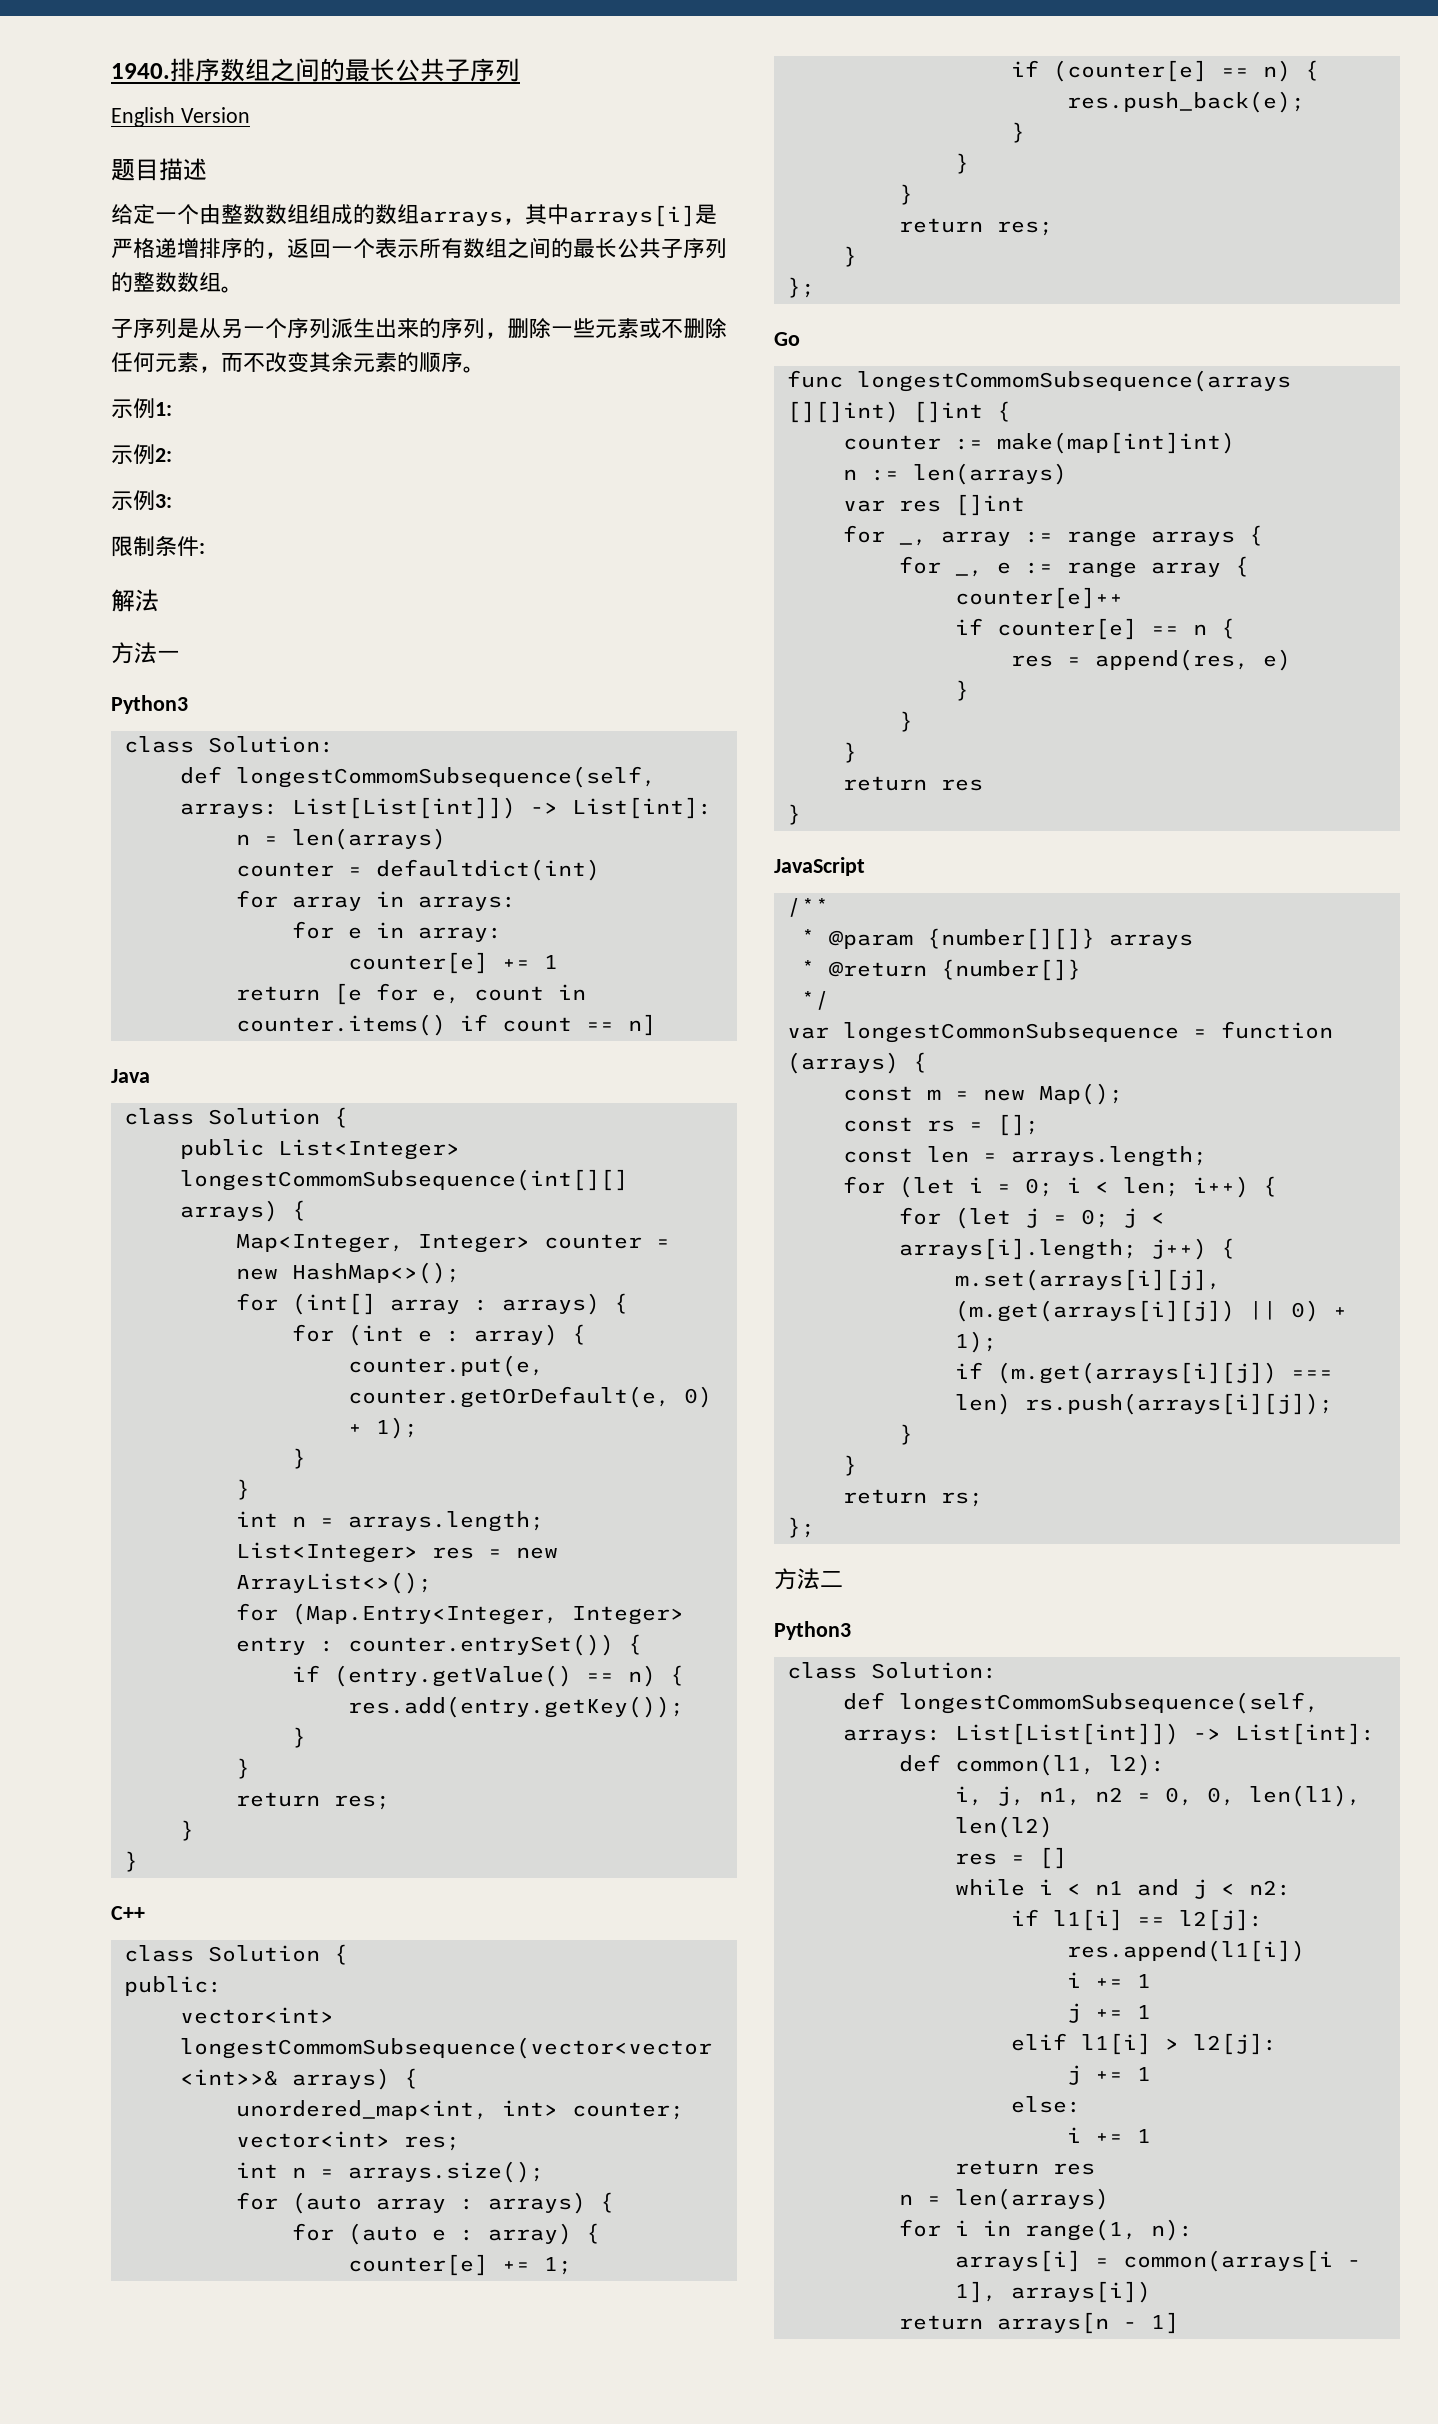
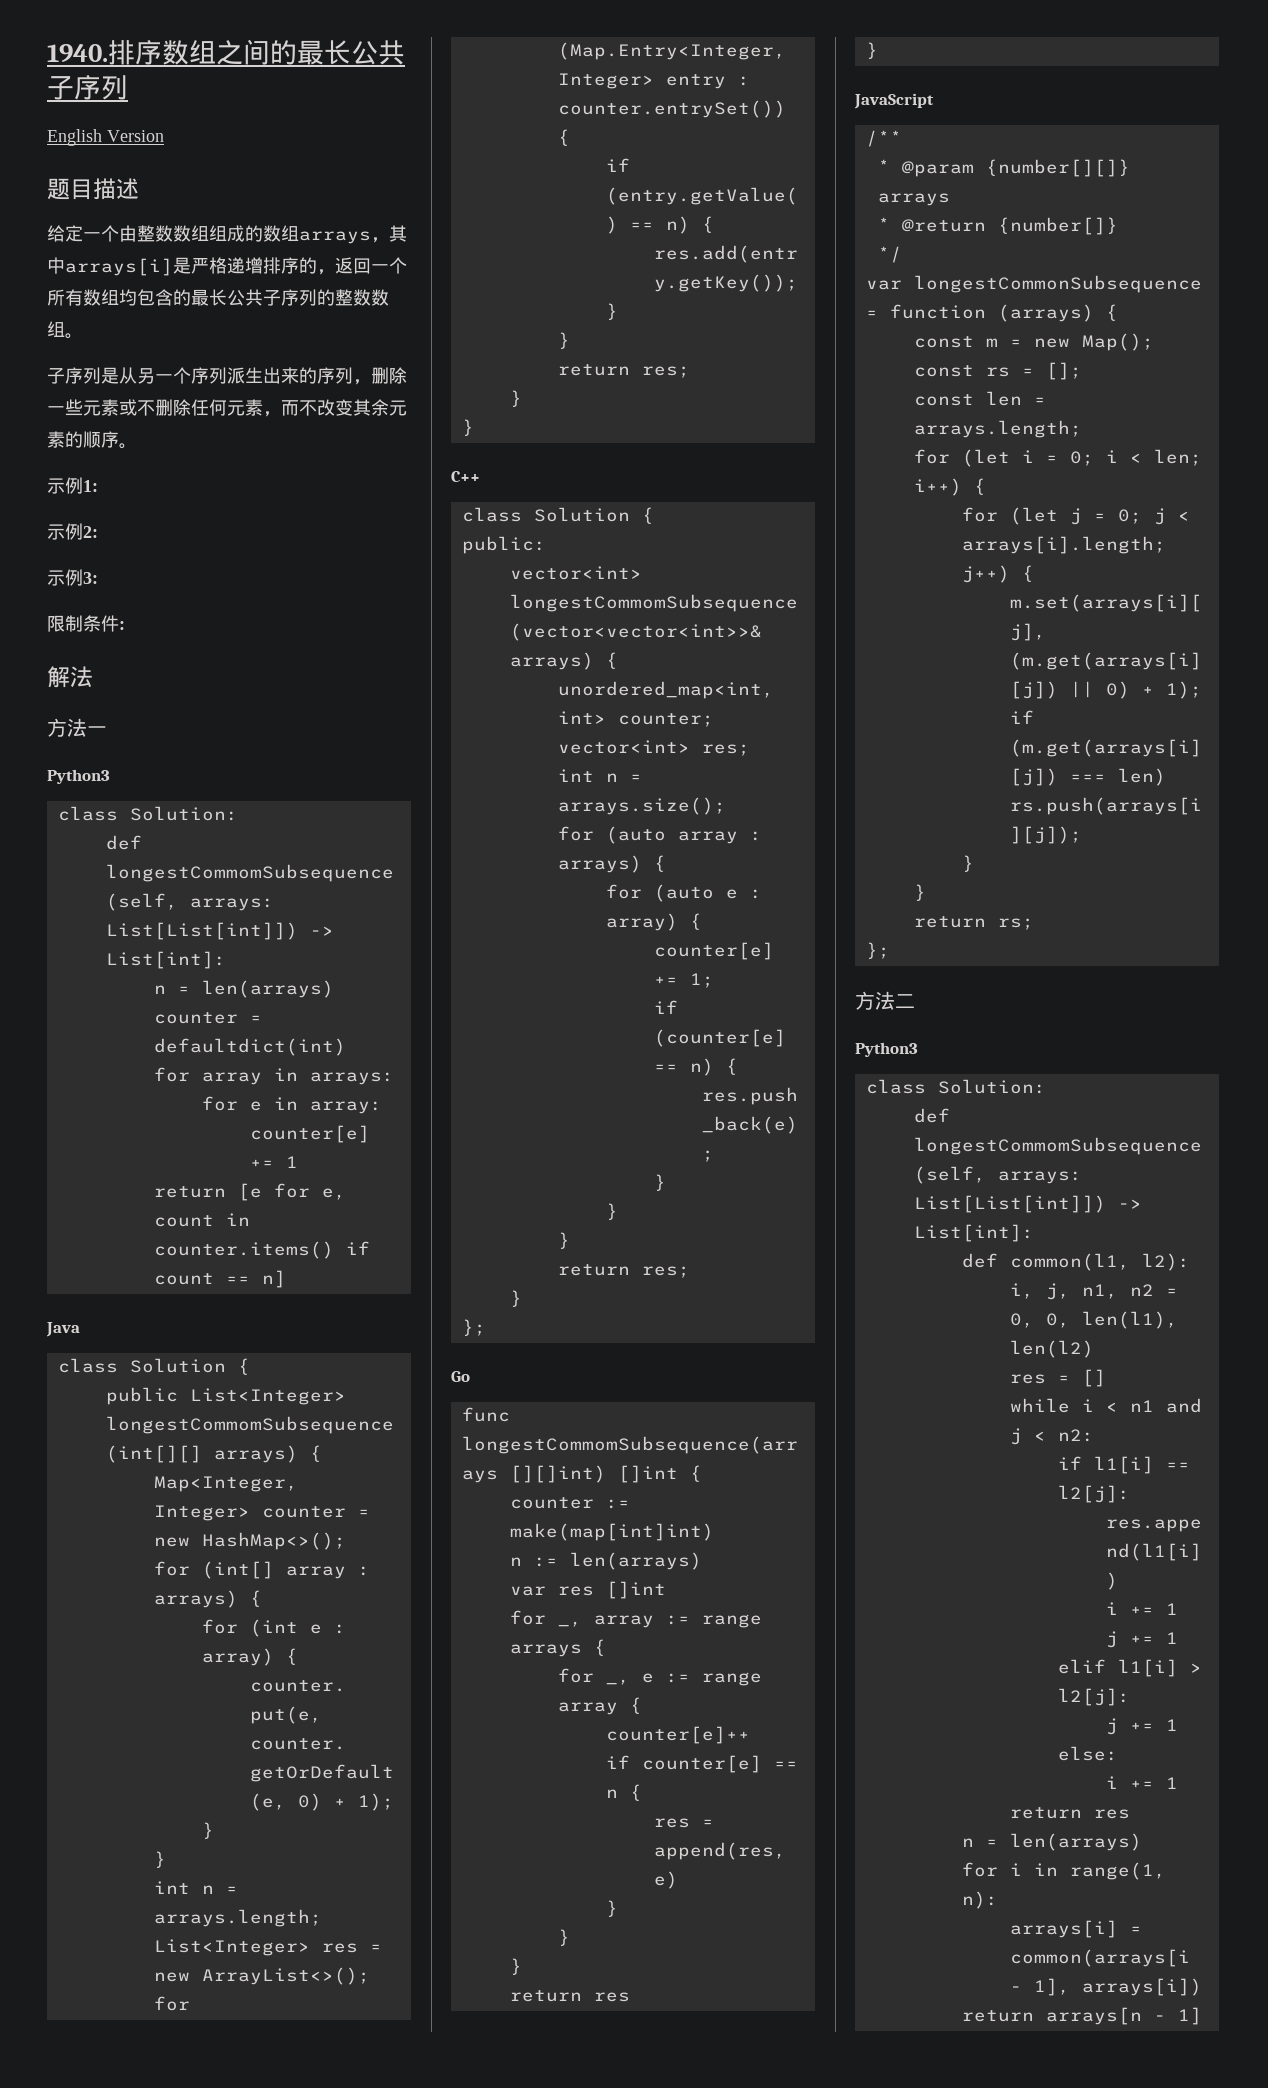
- 给定一个由整数数组组成的数组arrays，其中arrays[i]是严格递增排序的，返回一个表示所有数组之间的最长公共子序列的整数数组。
+ 给定一个由整数数组组成的数组arrays，其中arrays[i]是严格递增排序的，返回一个所有数组均包含的最长公共子序列的整数数组。

